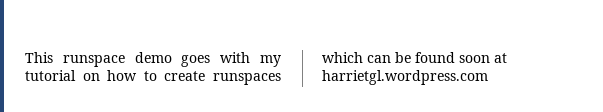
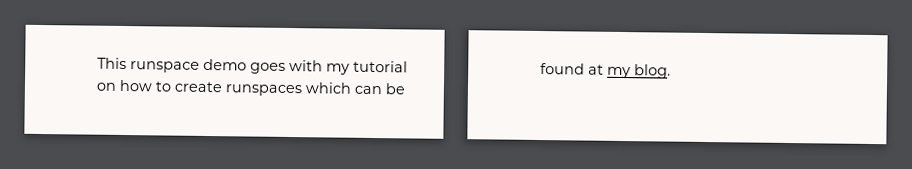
- This runspace demo goes with my tutorial on how to create runspaces which can be found soon at harrietgl.wordpress.com
+ This runspace demo goes with my tutorial on how to create runspaces which can be found at my blog.

